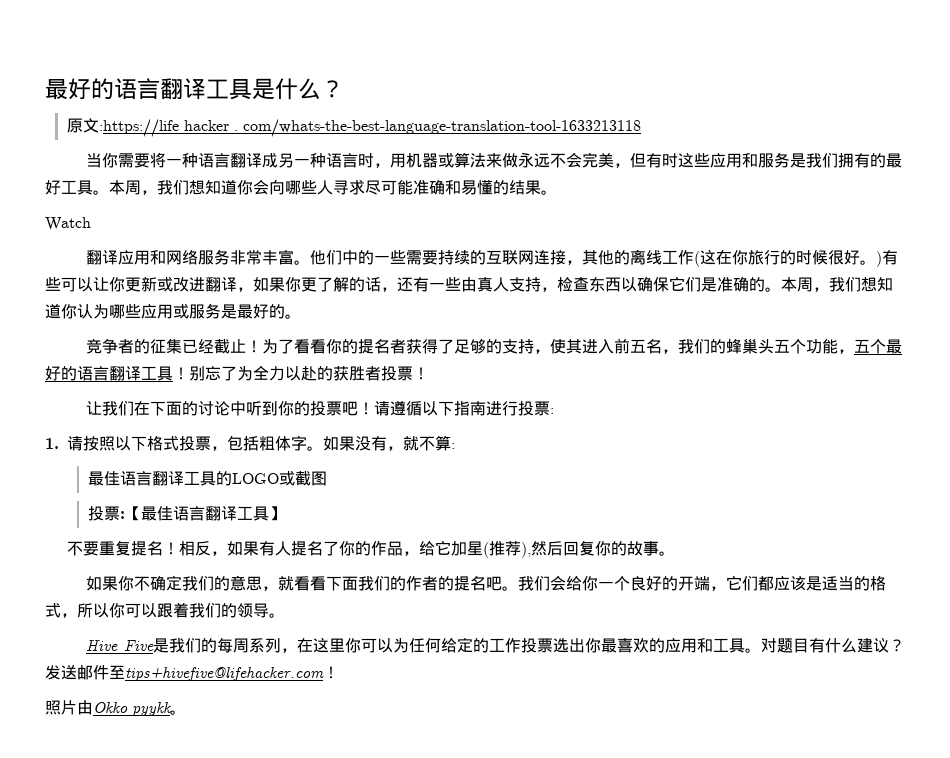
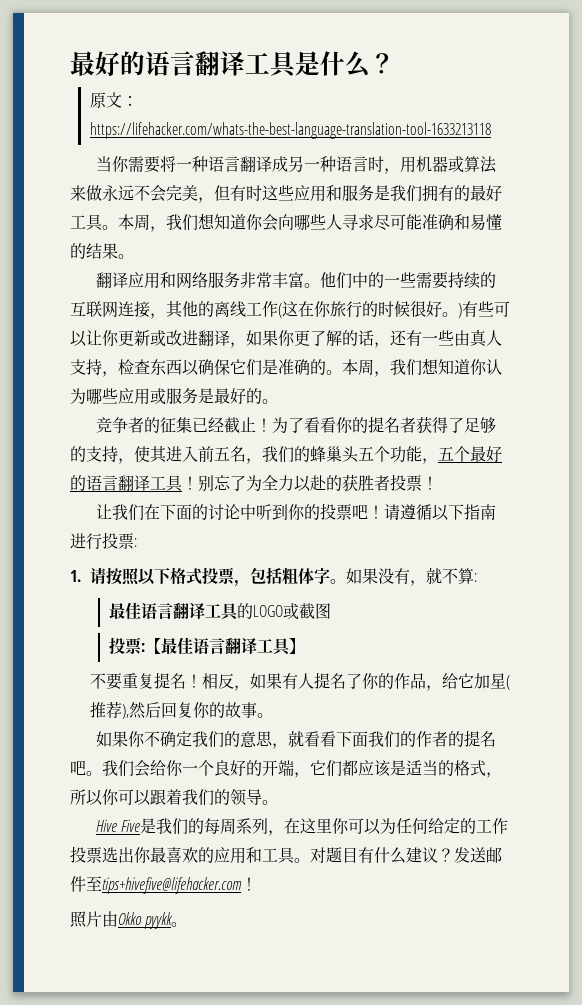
- 原文:https://life hacker . com/whats-the-best-language-translation-tool-1633213118
+ 原文：https://lifehacker.com/whats-the-best-language-translation-tool-1633213118
- Watch

